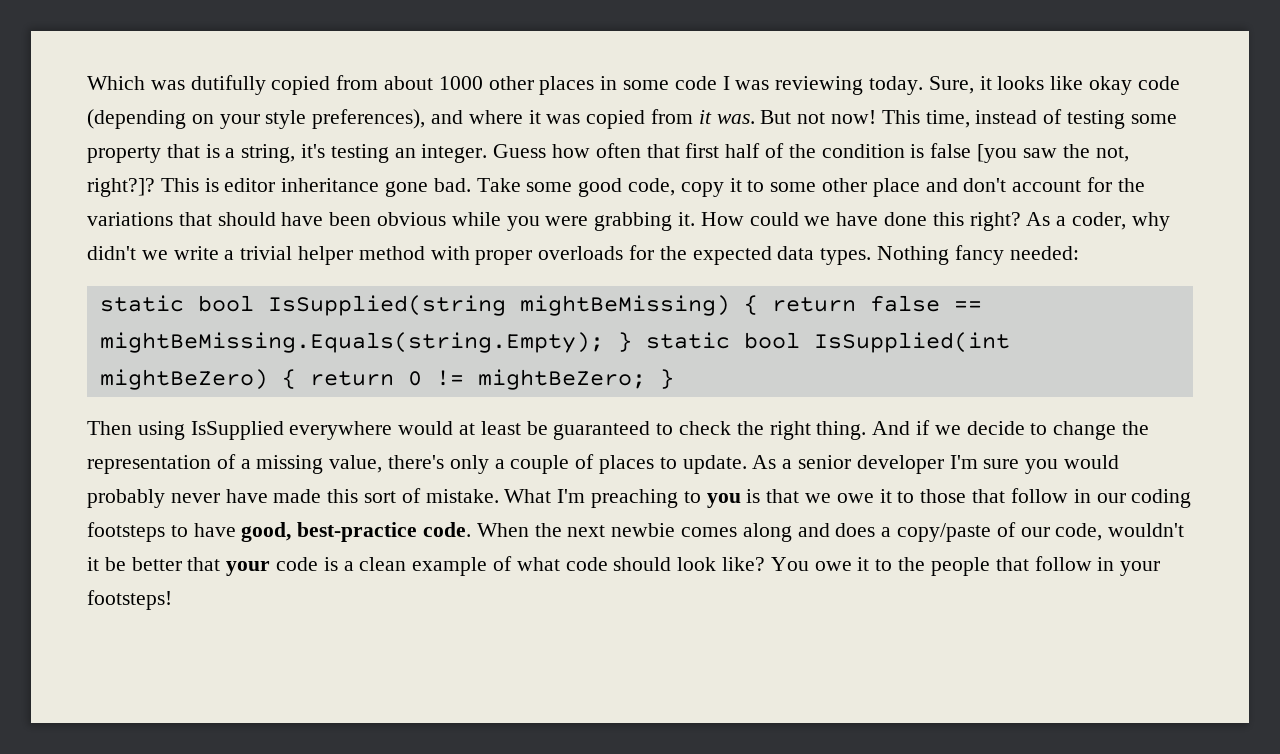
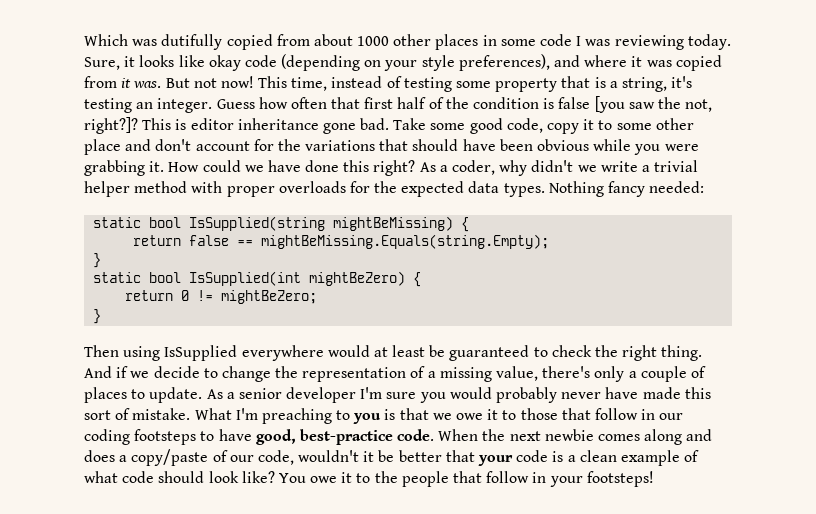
- static bool IsSupplied(string mightBeMissing) { return false == mightBeMissing.Equals(string.Empty); } static bool IsSupplied(int mightBeZero) { return 0 != mightBeZero; }
+ static bool IsSupplied(string mightBeMissing) {
+ return false == mightBeMissing.Equals(string.Empty);
+ }
+ static bool IsSupplied(int mightBeZero) {
+ return 0 != mightBeZero;
+ }

